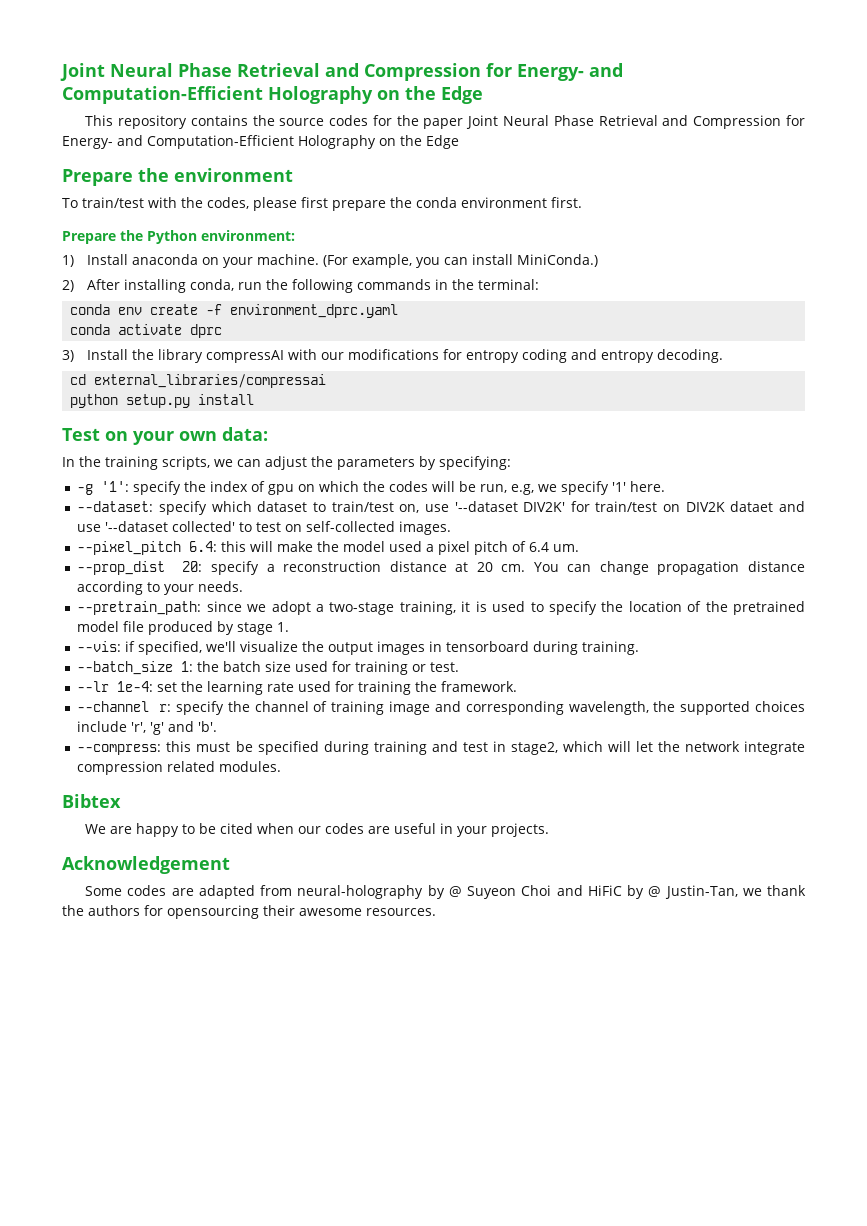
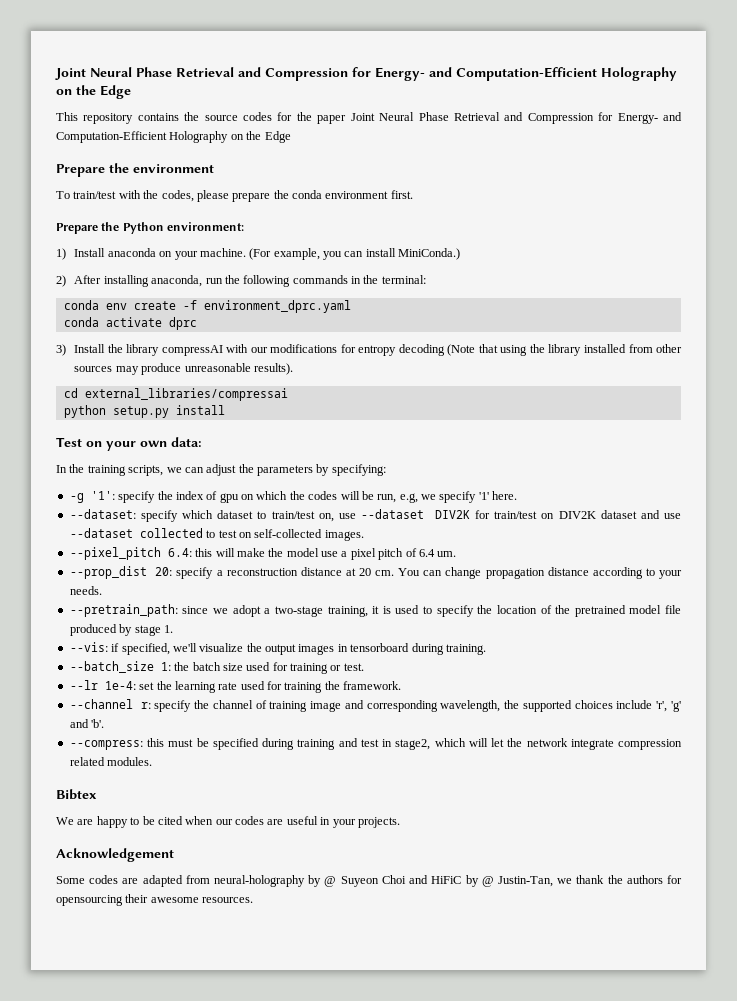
- To train/test with the codes, please first prepare the conda environment first.
+ To train/test with the codes, please prepare the conda environment first.
- 2) After installing conda, run the following commands in the terminal:
+ 2) After installing anaconda, run the following commands in the terminal:
- 3) Install the library compressAI with our modifications for entropy coding and entropy decoding.
+ 3) Install the library compressAI with our modifications for entropy decoding (Note that using the library installed from other sources may produce unreasonable results).
- --dataset: specify which dataset to train/test on, use '--dataset DIV2K' for train/test on DIV2K dataet and use '--dataset collected' to test on self-collected images.
+ --dataset: specify which dataset to train/test on, use --dataset DIV2K for train/test on DIV2K dataset and use --dataset collected to test on self-collected images.
- --pixel_pitch 6.4: this will make the model used a pixel pitch of 6.4 um.
+ --pixel_pitch 6.4: this will make the model use a pixel pitch of 6.4 um.

